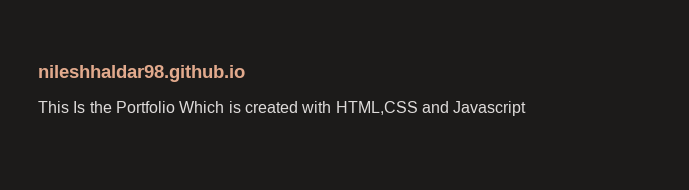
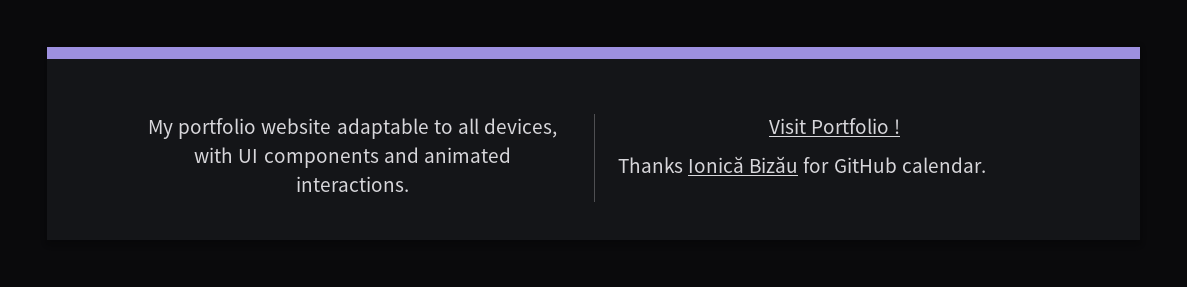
- nileshhaldar98.github.io
- This Is the Portfolio Which is created with HTML,CSS and Javascript
+ My portfolio website adaptable to all devices, with UI components and animated interactions.
+ Visit Portfolio !
+ Thanks Ionică Bizău for GitHub calendar.

